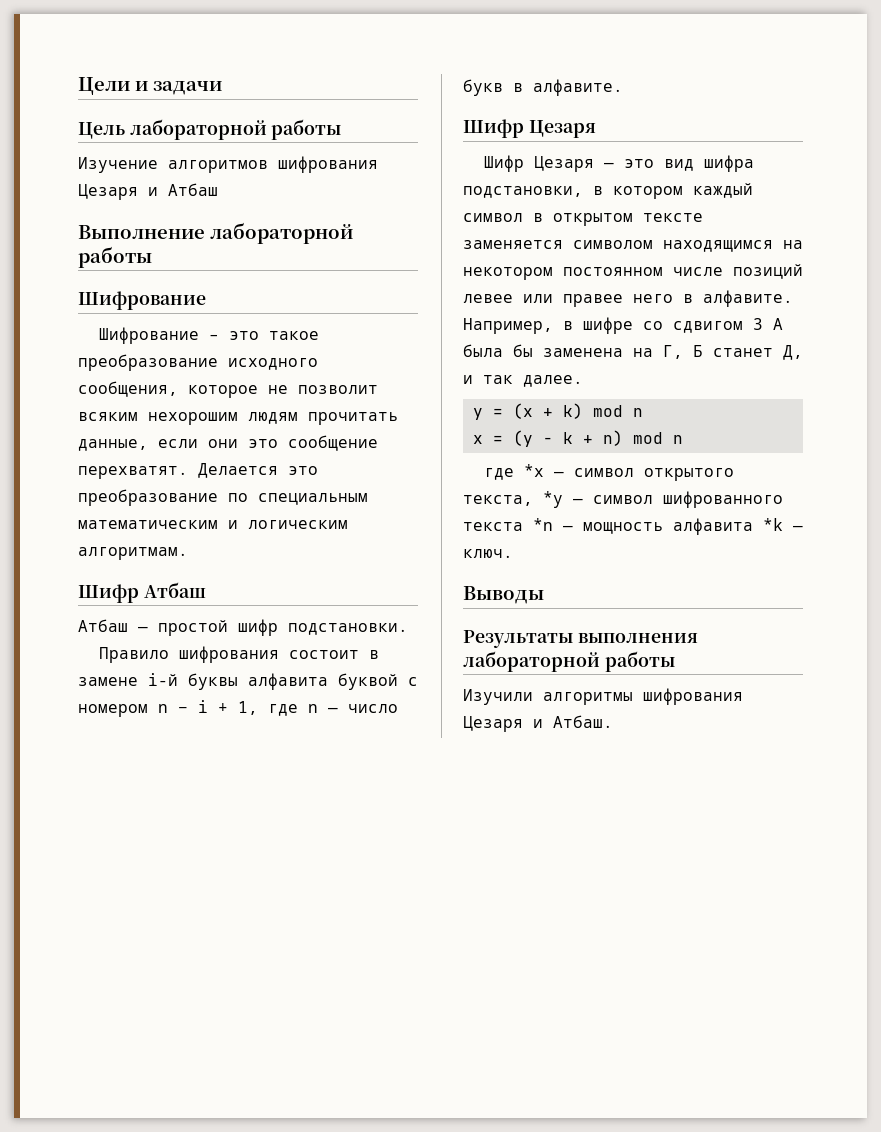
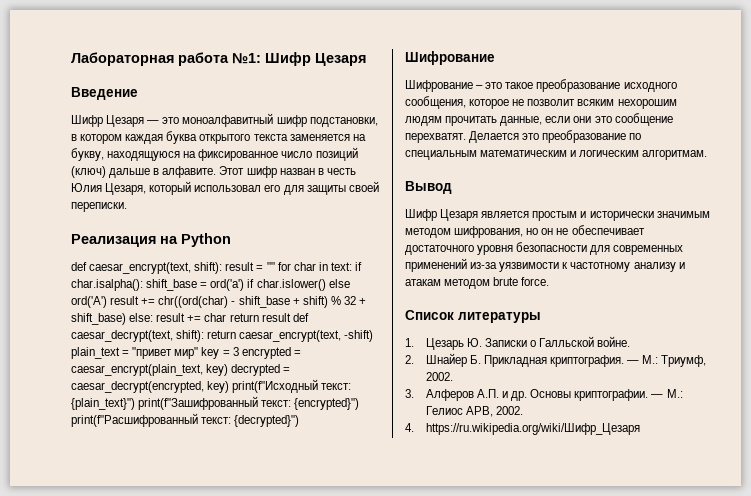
- Цели и задачи
- Цель лабораторной работы
- Изучение алгоритмов шифрования Цезаря и Атбаш
- Выполнение лабораторной работы
+ Лабораторная работа №1: Шифр Цезаря
+ Введение
+ Шифр Цезаря — это моноалфавитный шифр подстановки, в котором каждая буква открытого текста заменяется на букву, находящуюся на фиксированное число позиций (ключ) дальше в алфавите. Этот шифр назван в честь Юлия Цезаря, который использовал его для защиты своей переписки.
+ Реализация на Python
+ def caesar_encrypt(text, shift): result = "" for char in text: if char.isalpha(): shift_base = ord('а') if char.islower() else ord('А') result += chr((ord(char) - shift_base + shift) % 32 + shift_base) else: result += char return result def caesar_decrypt(text, shift): return caesar_encrypt(text, -shift) plain_text = "привет мир" key = 3 encrypted = caesar_encrypt(plain_text, key) decrypted = caesar_decrypt(encrypted, key) print(f"Исходный текст: {plain_text}") print(f"Зашифрованный текст: {encrypted}") print(f"Расшифрованный текст: {decrypted}")
- Шифр Атбаш
- Атбаш — простой шифр подстановки.
- Правило шифрования состоит в замене i-й буквы алфавита буквой с номером n − i + 1, где n — число букв в алфавите.
- Шифр Цезаря
- Шифр Цезаря — это вид шифра подстановки, в котором каждый символ в открытом тексте заменяется символом находящимся на некотором постоянном числе позиций левее или правее него в алфавите. Например, в шифре со сдвигом 3 А была бы заменена на Г, Б станет Д, и так далее.
- y = (x + k) mod n
- x = (y - k + n) mod n
- где *x — символ открытого текста, *y — символ шифрованного текста *n — мощность алфавита *k — ключ.
- Выводы
- Результаты выполнения лабораторной работы
- Изучили алгоритмы шифрования Цезаря и Атбаш.
+ Вывод
+ Шифр Цезаря является простым и исторически значимым методом шифрования, но он не обеспечивает достаточного уровня безопасности для современных применений из-за уязвимости к частотному анализу и атакам методом brute force.
+ Список литературы
+ 1. Цезарь Ю. Записки о Галльской войне.
+ 2. Шнайер Б. Прикладная криптография. — М.: Триумф, 2002.
+ 3. Алферов А.П. и др. Основы криптографии. — М.: Гелиос АРВ, 2002.
+ 4. https://ru.wikipedia.org/wiki/Шифр_Цезаря

